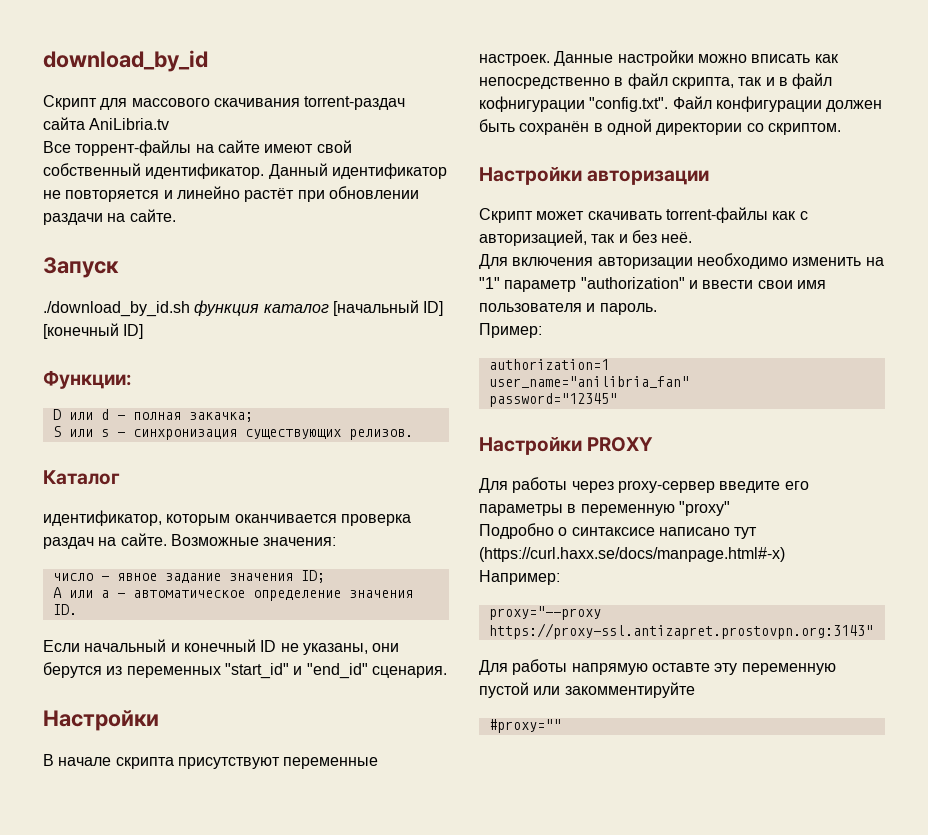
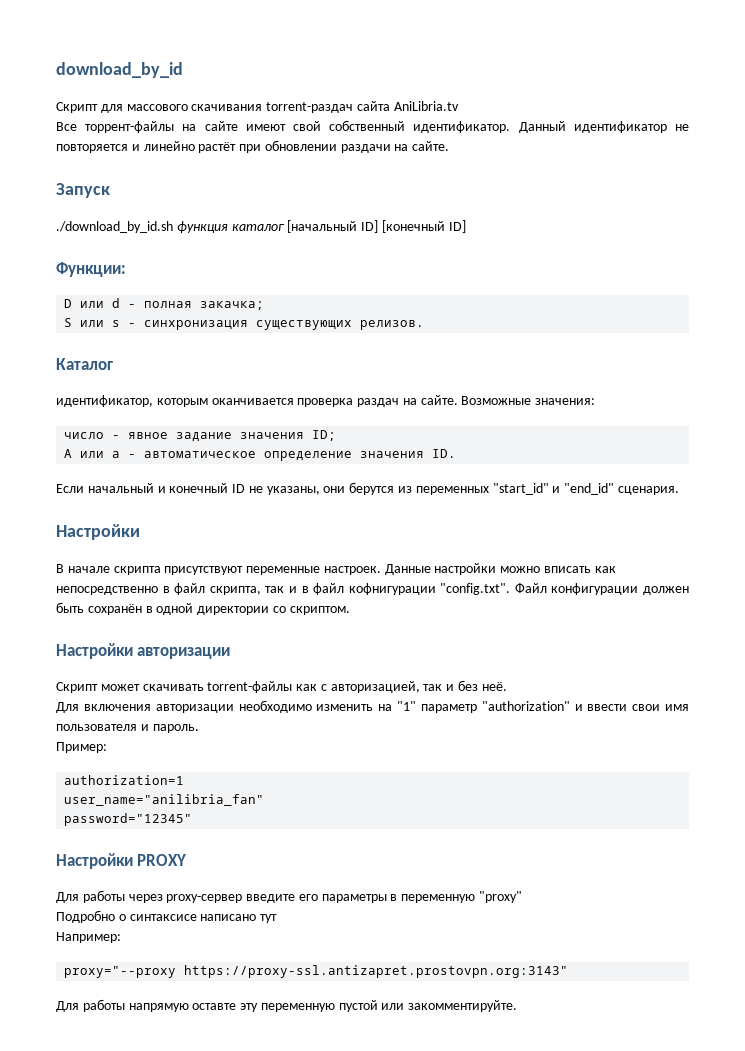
- Подробно о синтаксисе написано тут (https://curl.haxx.se/docs/manpage.html#-x)
+ Подробно о синтаксисе написано тут
- Для работы напрямую оставте эту переменную пустой или закомментируйте
- #proxy=""
+ Для работы напрямую оставте эту переменную пустой или закомментируйте.

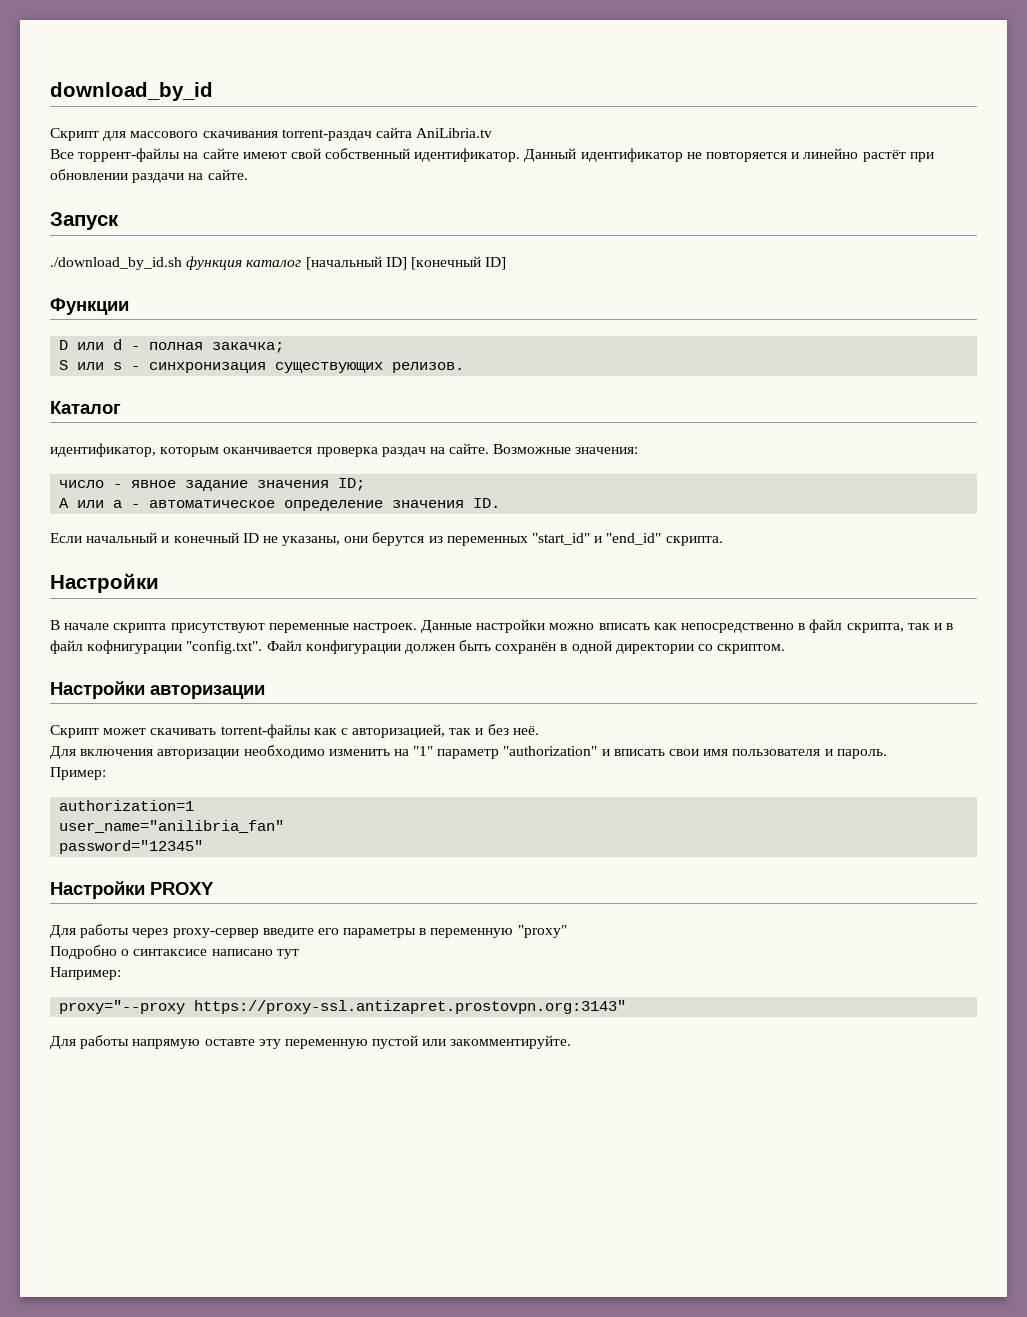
- Функции:
+ Функции
- Если начальный и конечный ID не указаны, они берутся из переменных "start_id" и "end_id" сценария.
+ Если начальный и конечный ID не указаны, они берутся из переменных "start_id" и "end_id" скрипта.
- Для включения авторизации необходимо изменить на "1" параметр "authorization" и ввести свои имя пользователя и пароль.
+ Для включения авторизации необходимо изменить на "1" параметр "authorization" и вписать свои имя пользователя и пароль.

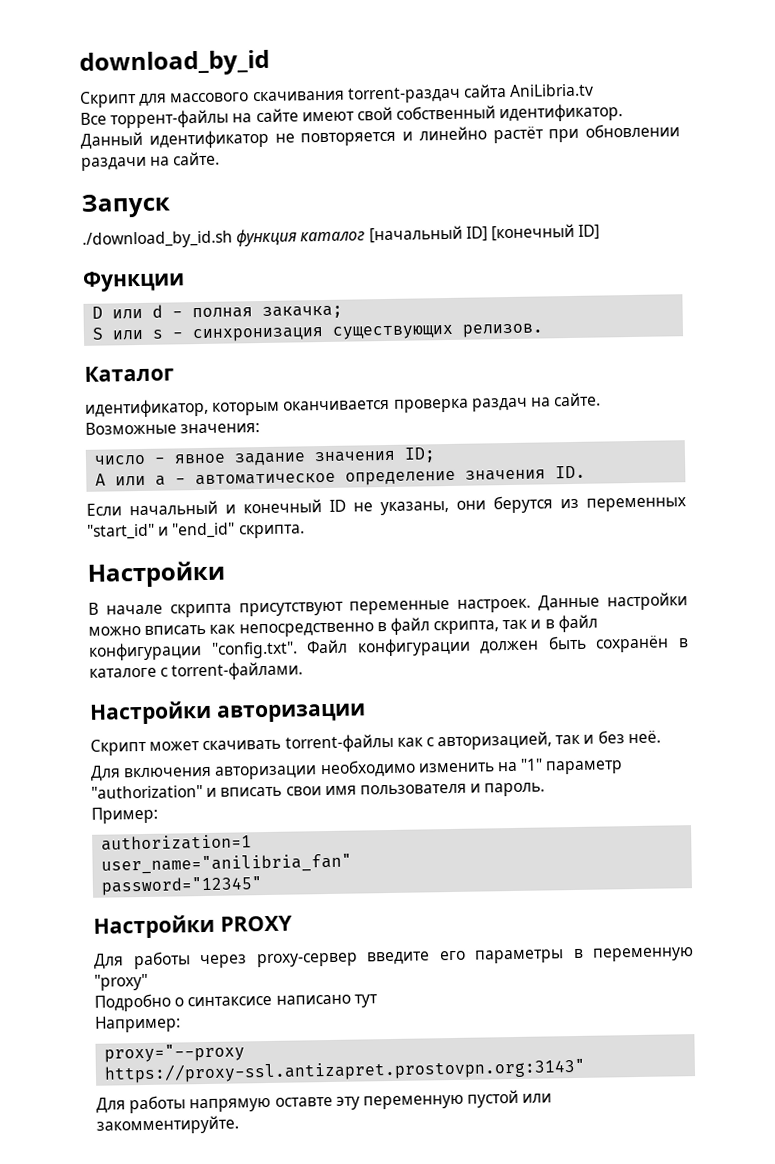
- Данные настройки можно вписать как непосредственно в файл скрипта, так и в файл кофнигурации "config.txt". Файл конфигурации должен быть сохранён в одной директории со скриптом.
+ Данные настройки можно вписать как непосредственно в файл скрипта, так и в файл конфигурации "config.txt". Файл конфигурации должен быть сохранён в каталоге с torrent-файлами.

